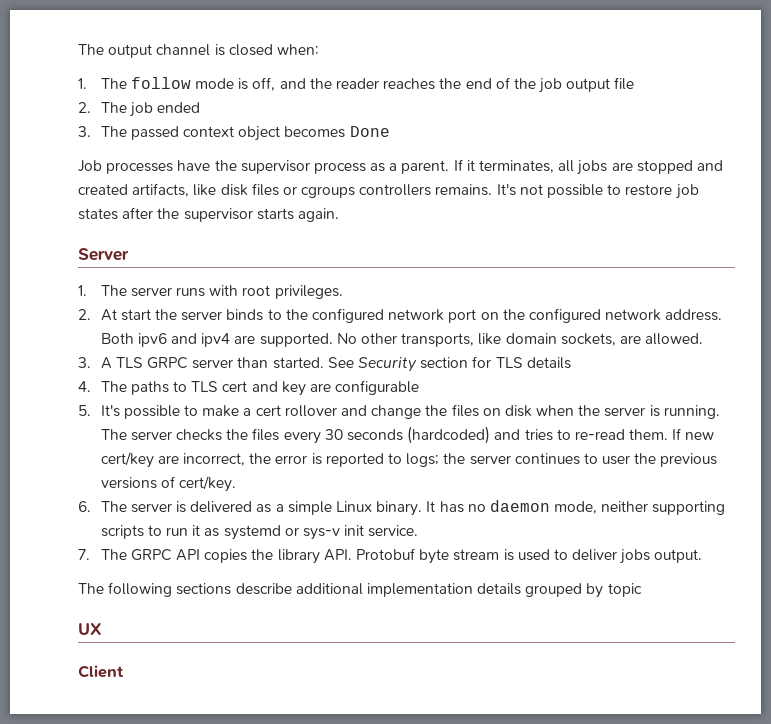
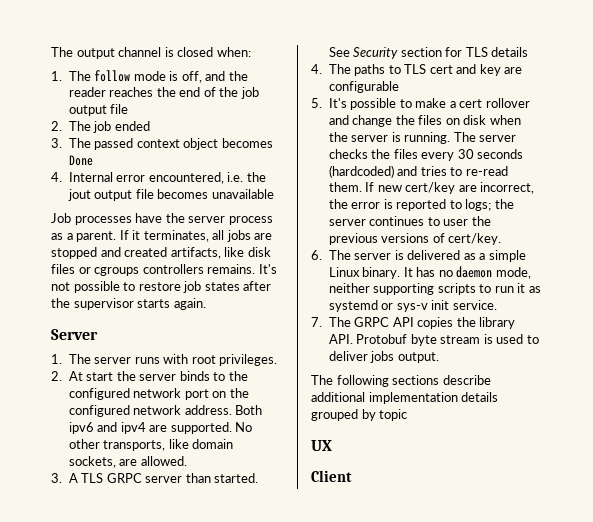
+ 4. Internal error encountered, i.e. the jout output file becomes unavailable
- Job processes have the supervisor process as a parent.
+ Job processes have the server process as a parent.

